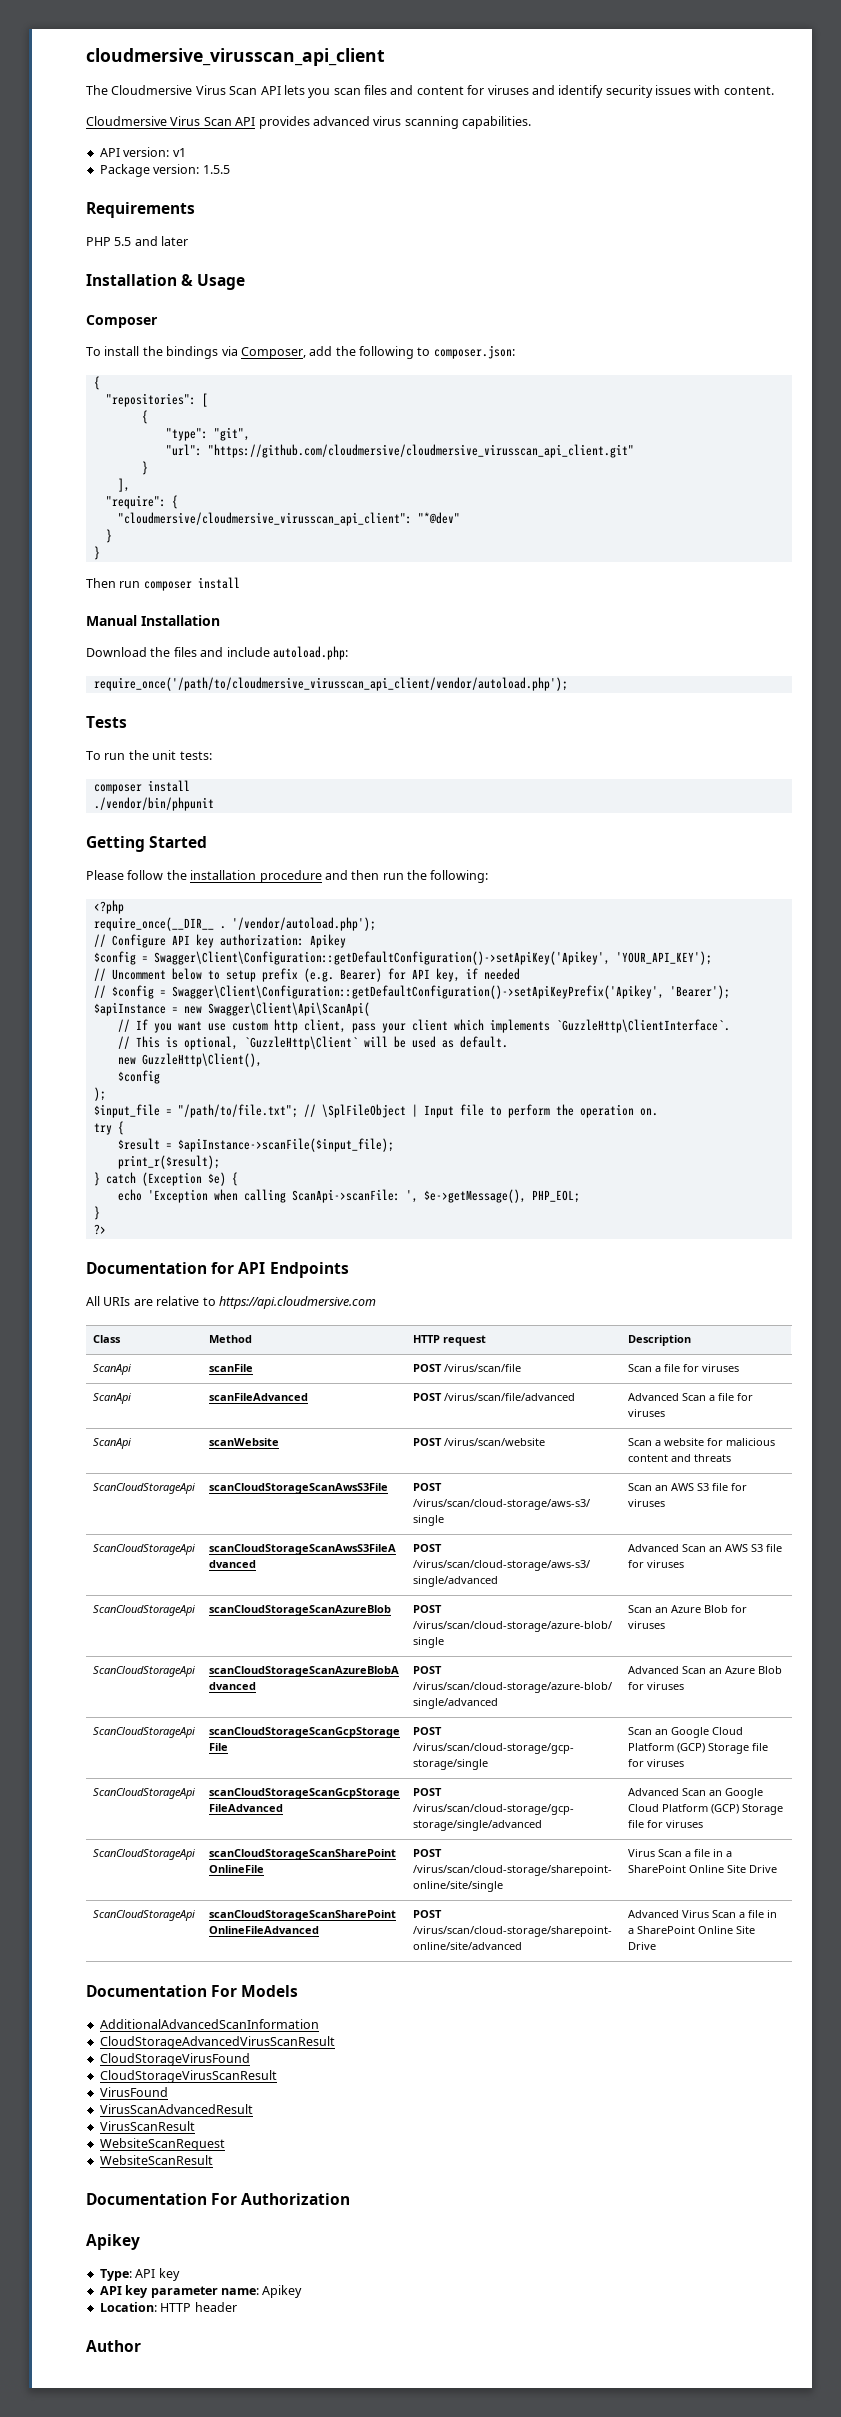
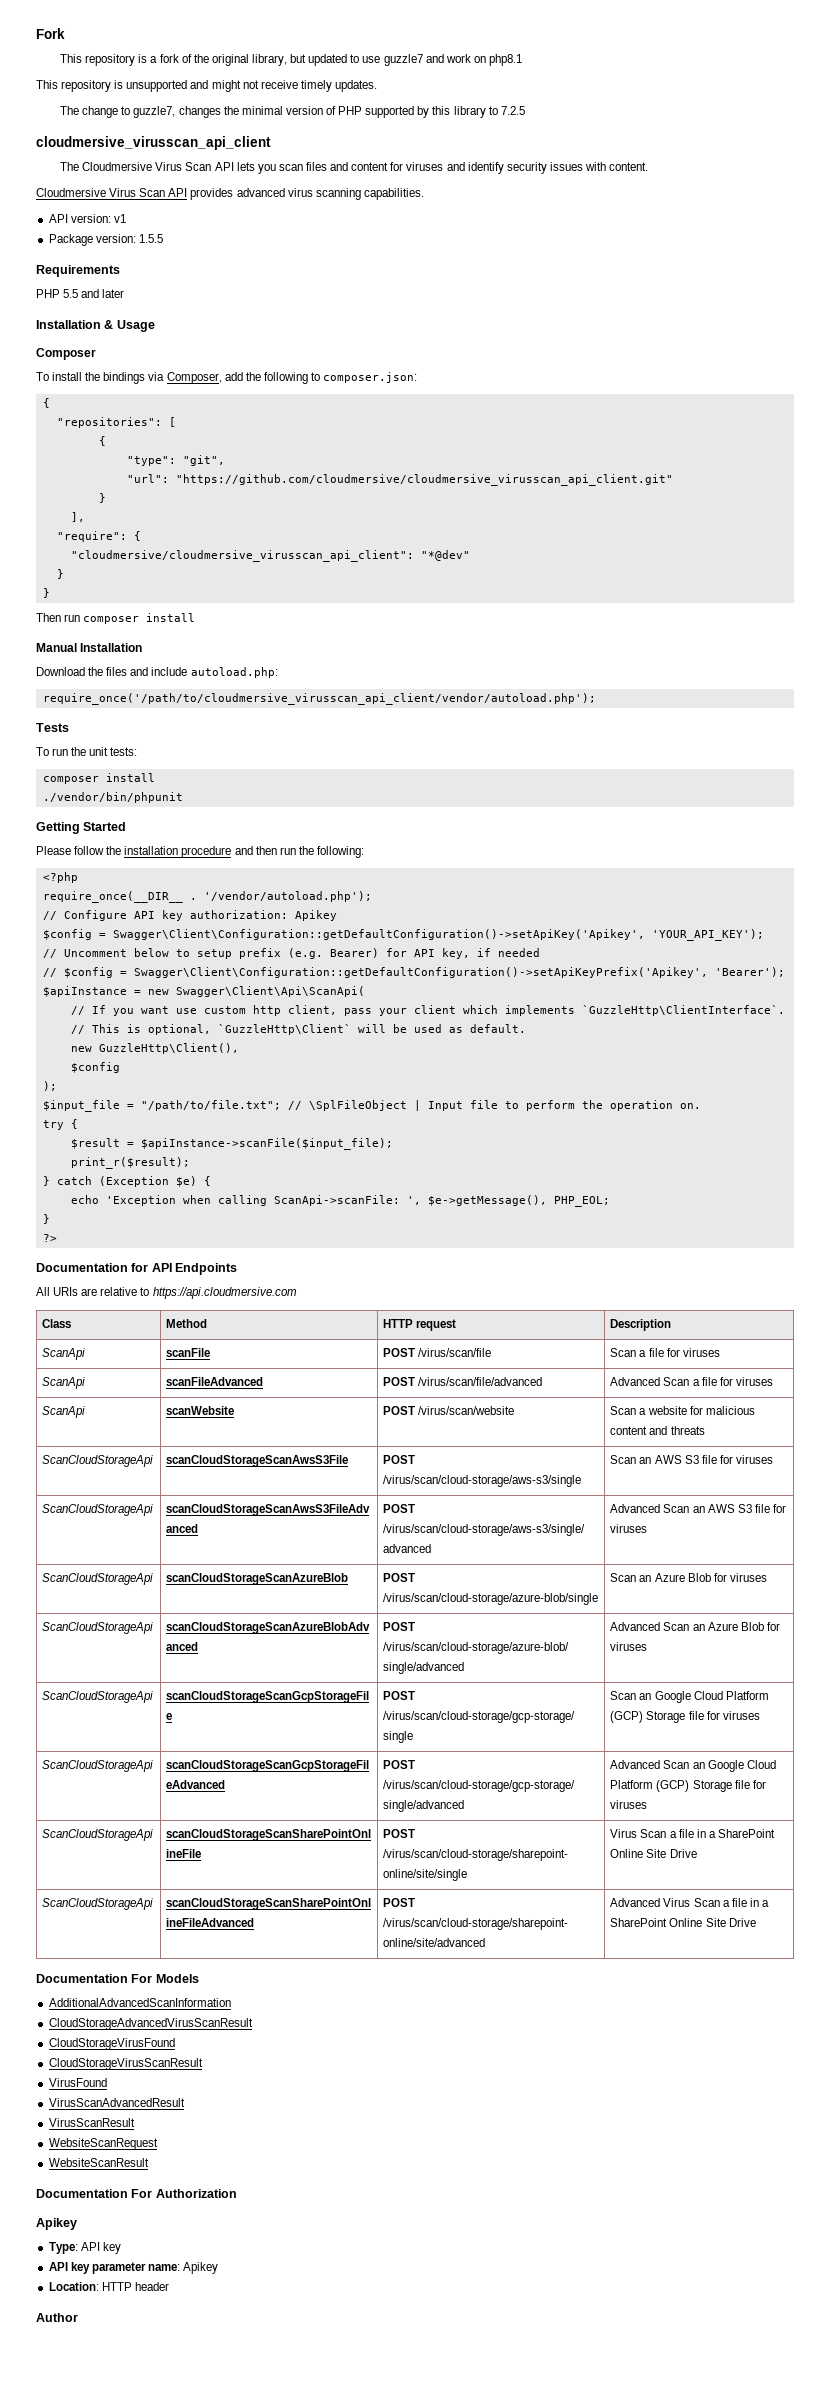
+ Fork
+ This repository is a fork of the original library, but updated to use guzzle7 and work on php8.1
+ This repository is unsupported and might not receive timely updates.
+ The change to guzzle7, changes the minimal version of PHP supported by this library to 7.2.5

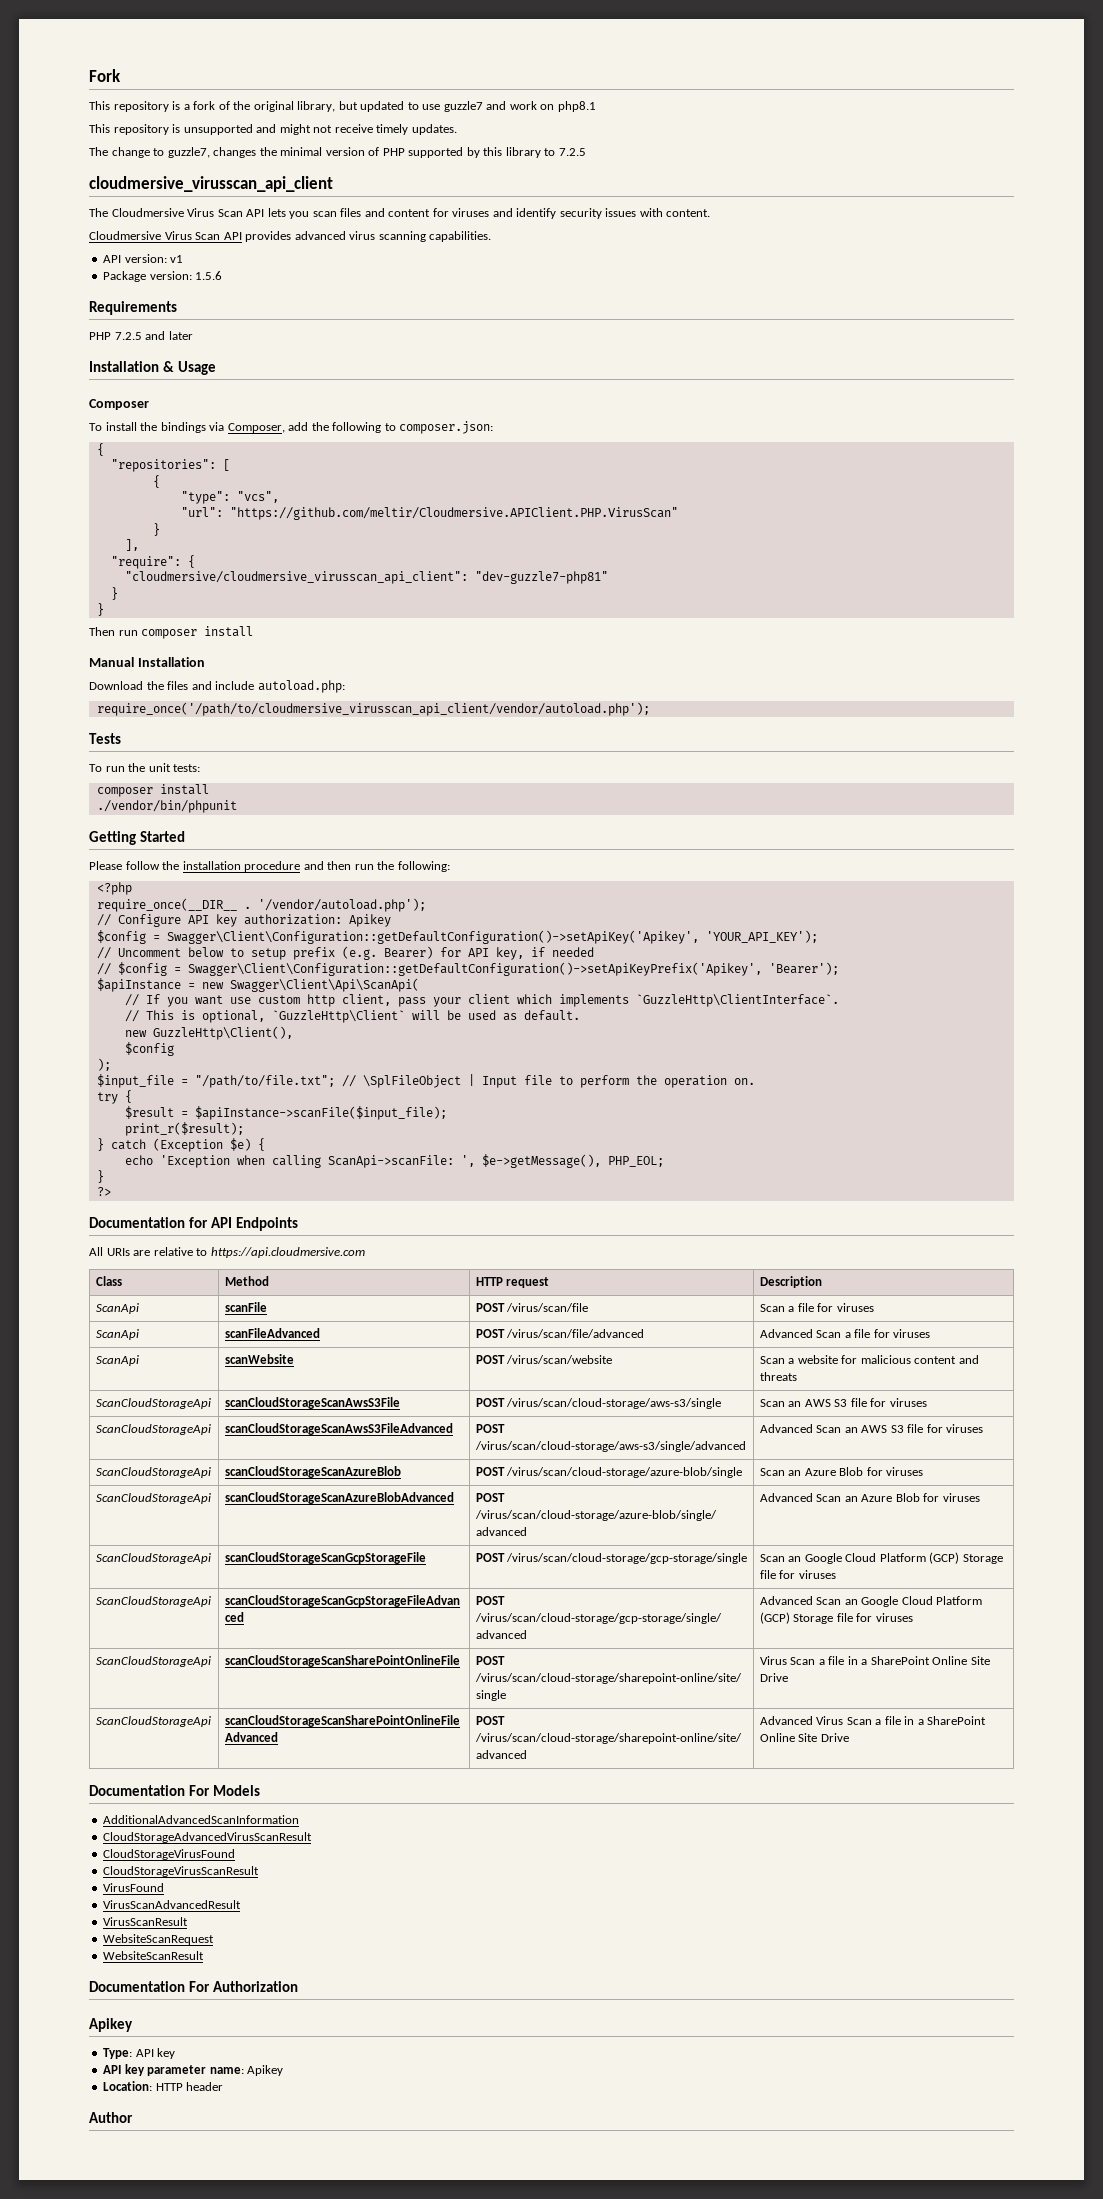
- Package version: 1.5.5
+ Package version: 1.5.6
- PHP 5.5 and later
+ PHP 7.2.5 and later
- "type": "git",
+ "type": "vcs",
- "url": "https://github.com/cloudmersive/cloudmersive_virusscan_api_client.git"
+ "url": "https://github.com/meltir/Cloudmersive.APIClient.PHP.VirusScan"
- "cloudmersive/cloudmersive_virusscan_api_client": "*@dev"
+ "cloudmersive/cloudmersive_virusscan_api_client": "dev-guzzle7-php81"

